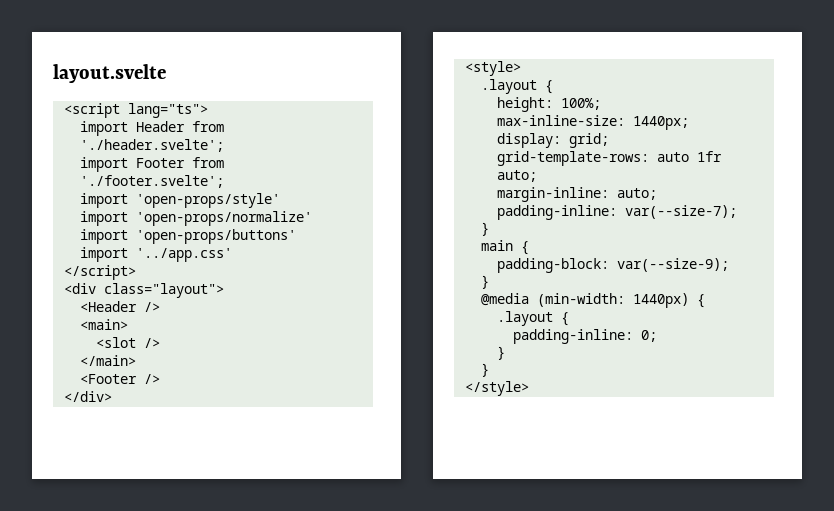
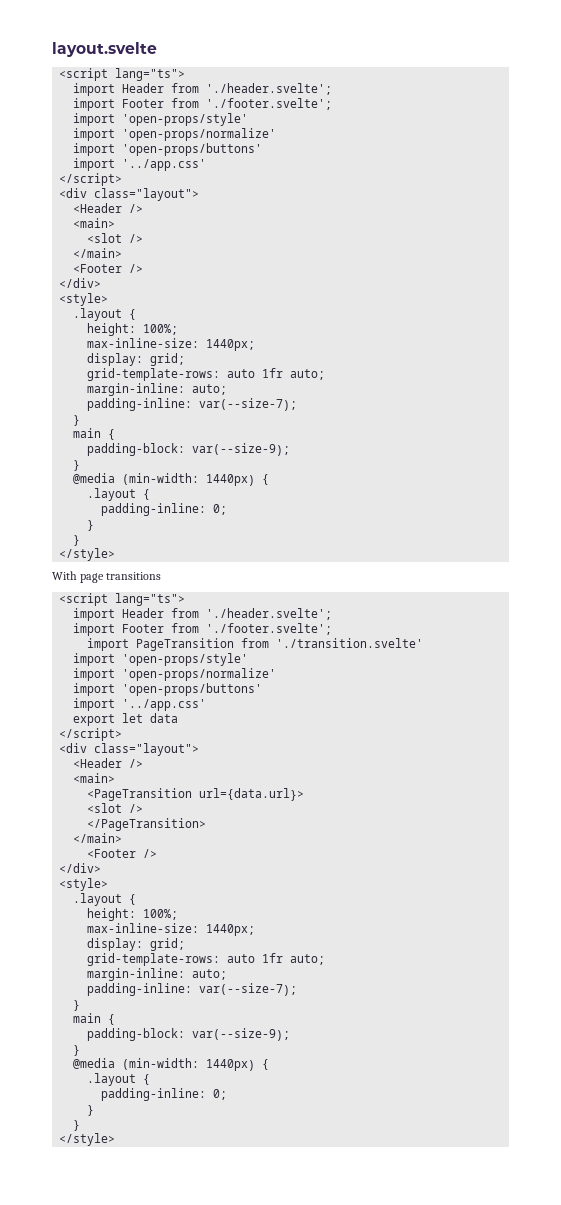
+ With page transitions
+ <script lang="ts">
+ import Header from './header.svelte';
+ import Footer from './footer.svelte';
+ import PageTransition from './transition.svelte'
+ import 'open-props/style'
+ import 'open-props/normalize'
+ import 'open-props/buttons'
+ import '../app.css'
+ export let data
+ </script>
+ <div class="layout">
+ <Header />
+ <main>
+ <PageTransition url={data.url}>
+ <slot />
+ </PageTransition>
+ </main>
+ <Footer />
+ </div>
+ <style>
+ .layout {
+ height: 100%;
+ max-inline-size: 1440px;
+ display: grid;
+ grid-template-rows: auto 1fr auto;
+ margin-inline: auto;
+ padding-inline: var(--size-7);
+ }
+ main {
+ padding-block: var(--size-9);
+ }
+ @media (min-width: 1440px) {
+ .layout {
+ padding-inline: 0;
+ }
+ }
+ </style>

